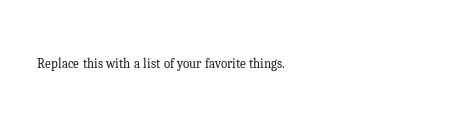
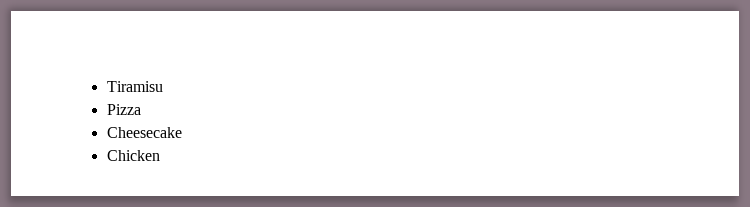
- Replace this with a list of your favorite things.
+ Tiramisu
+ Pizza
+ Cheesecake
+ Chicken

